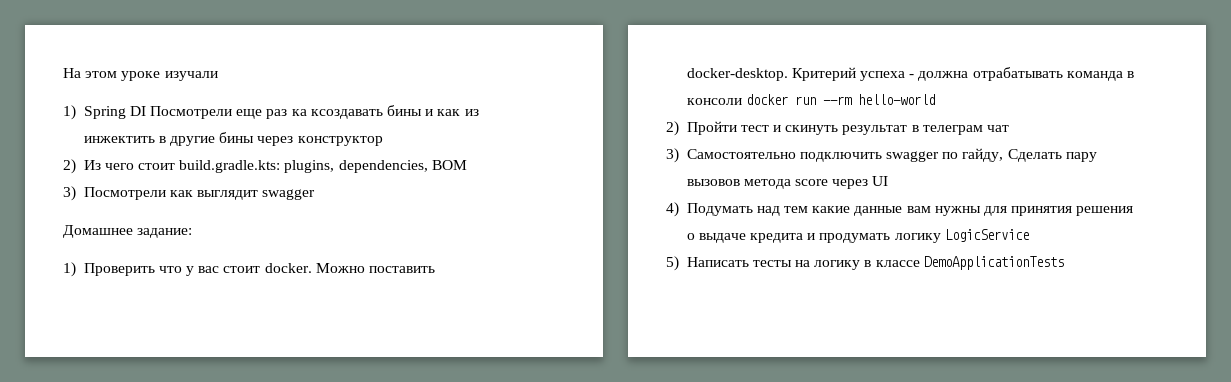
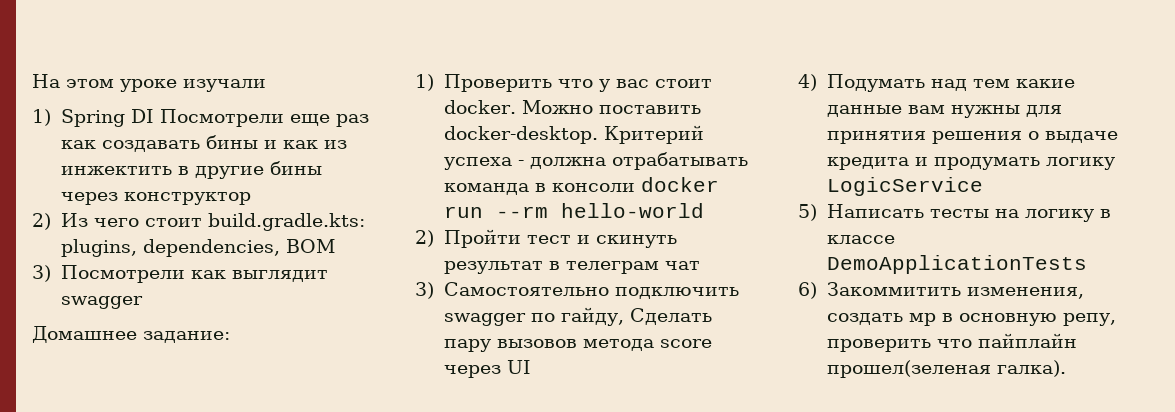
- 1) Spring DI Посмотрели еще раз ка ксоздавать бины и как из инжектить в другие бины через конструктор
+ 1) Spring DI Посмотрели еще раз как создавать бины и как из инжектить в другие бины через конструктор
+ 6) Закоммитить изменения, создать мр в основную репу, проверить что пайплайн прошел(зеленая галка).

